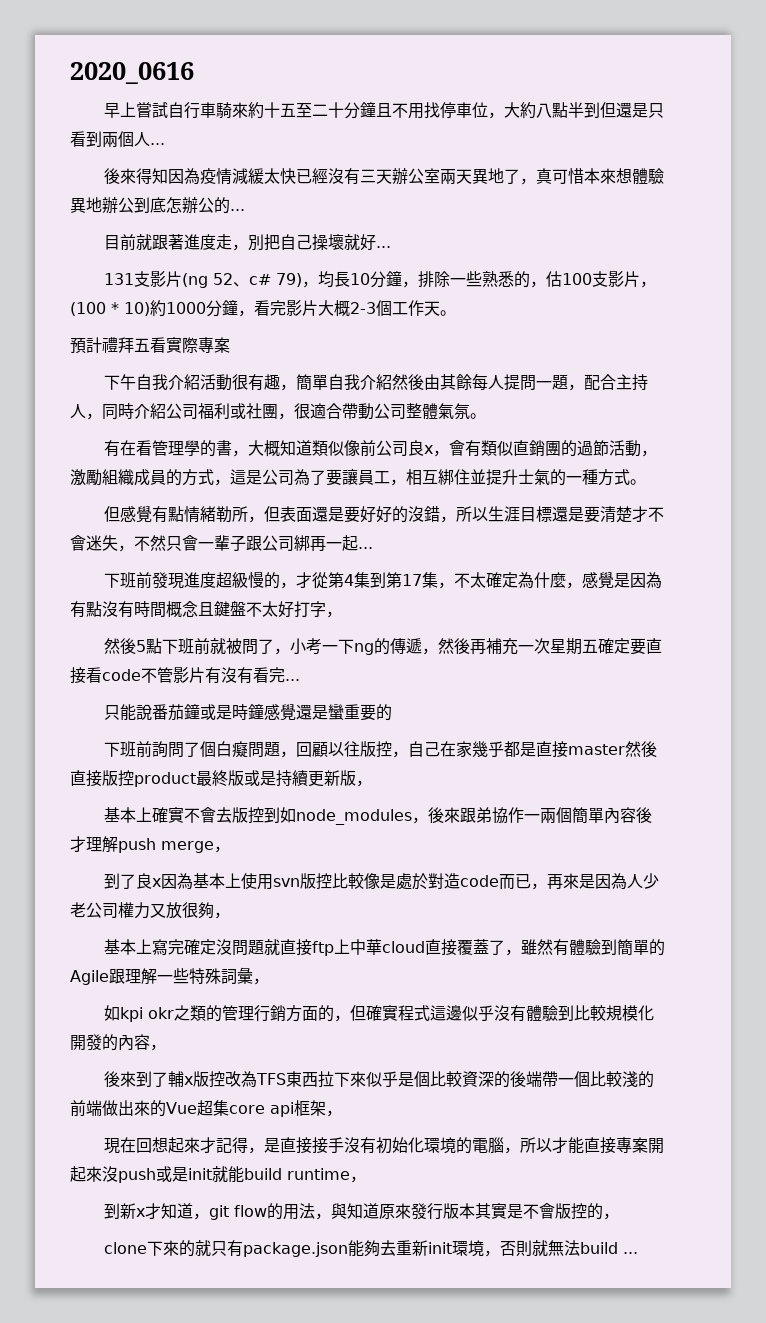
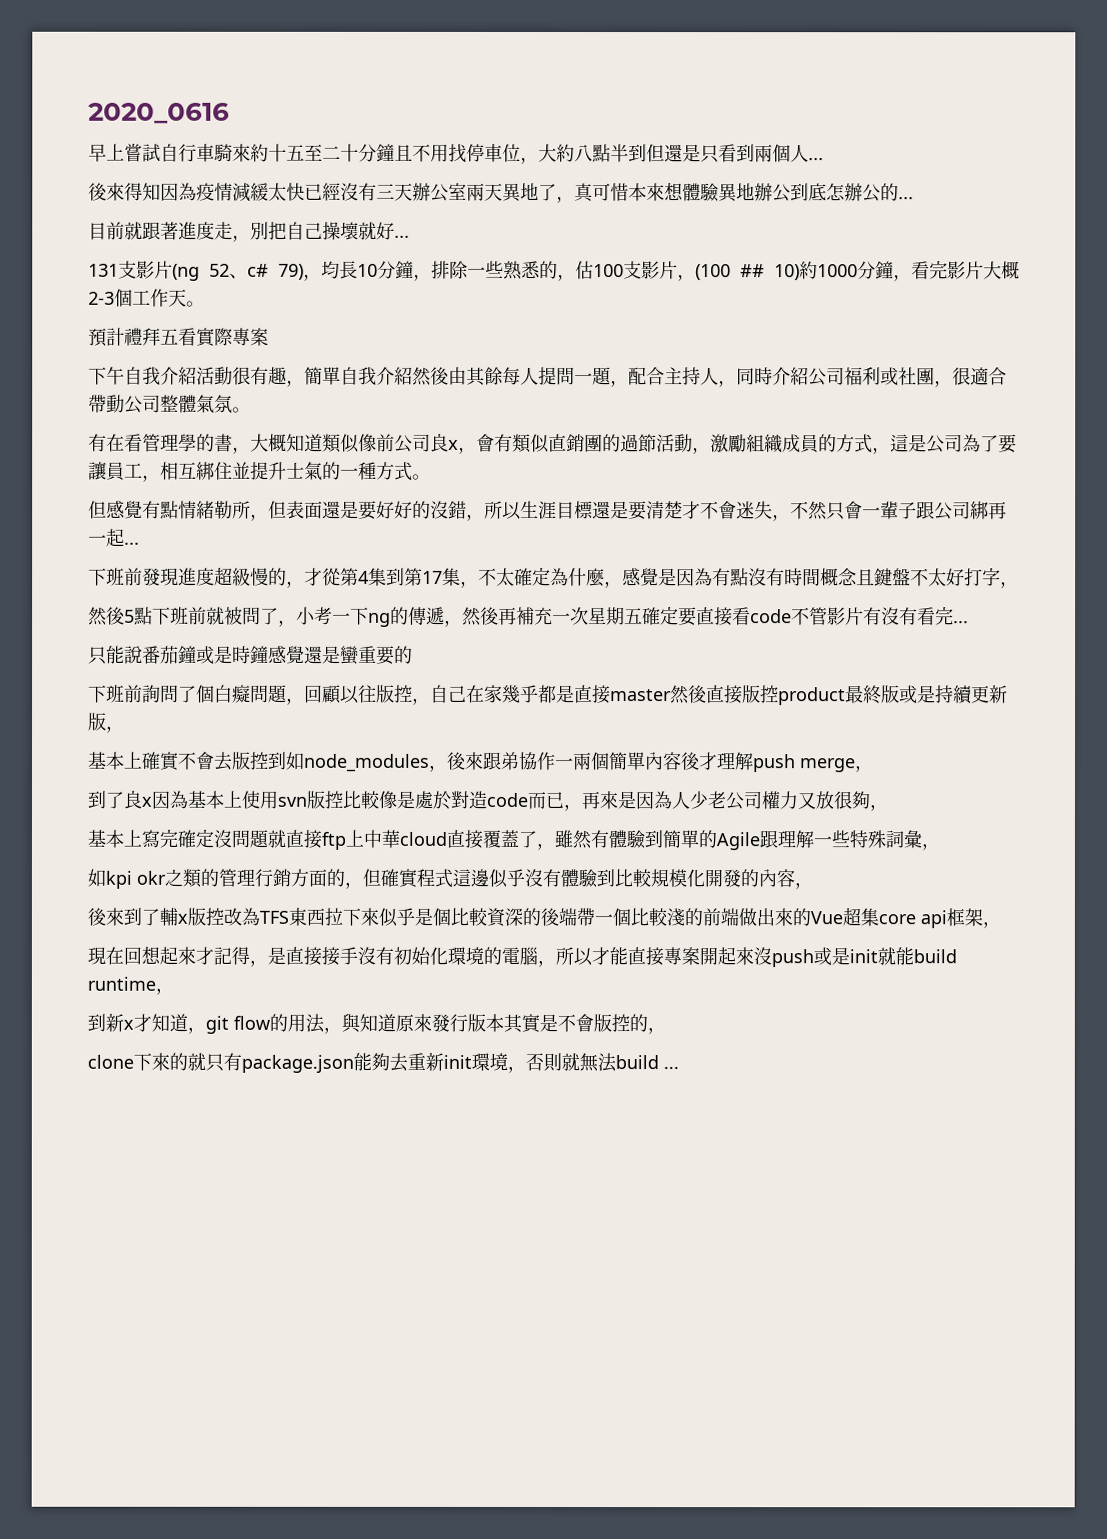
- 131支影片(ng 52、c# 79)，均長10分鐘，排除一些熟悉的，估100支影片，(100 * 10)約1000分鐘，看完影片大概2-3個工作天。
+ 131支影片(ng 52、c# 79)，均長10分鐘，排除一些熟悉的，估100支影片，(100 ## 10)約1000分鐘，看完影片大概2-3個工作天。

